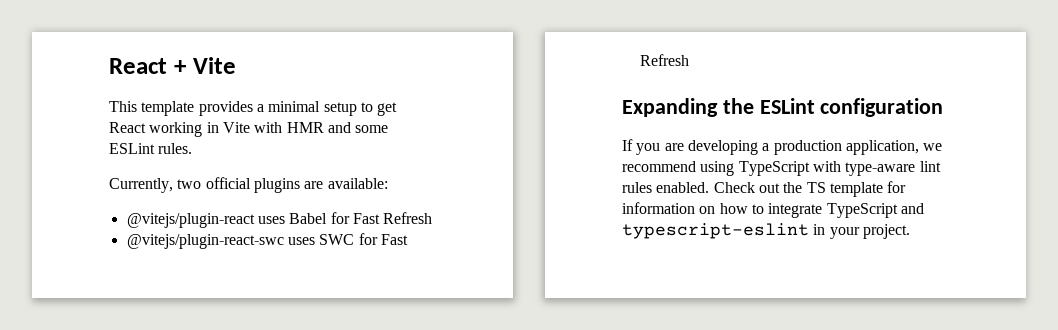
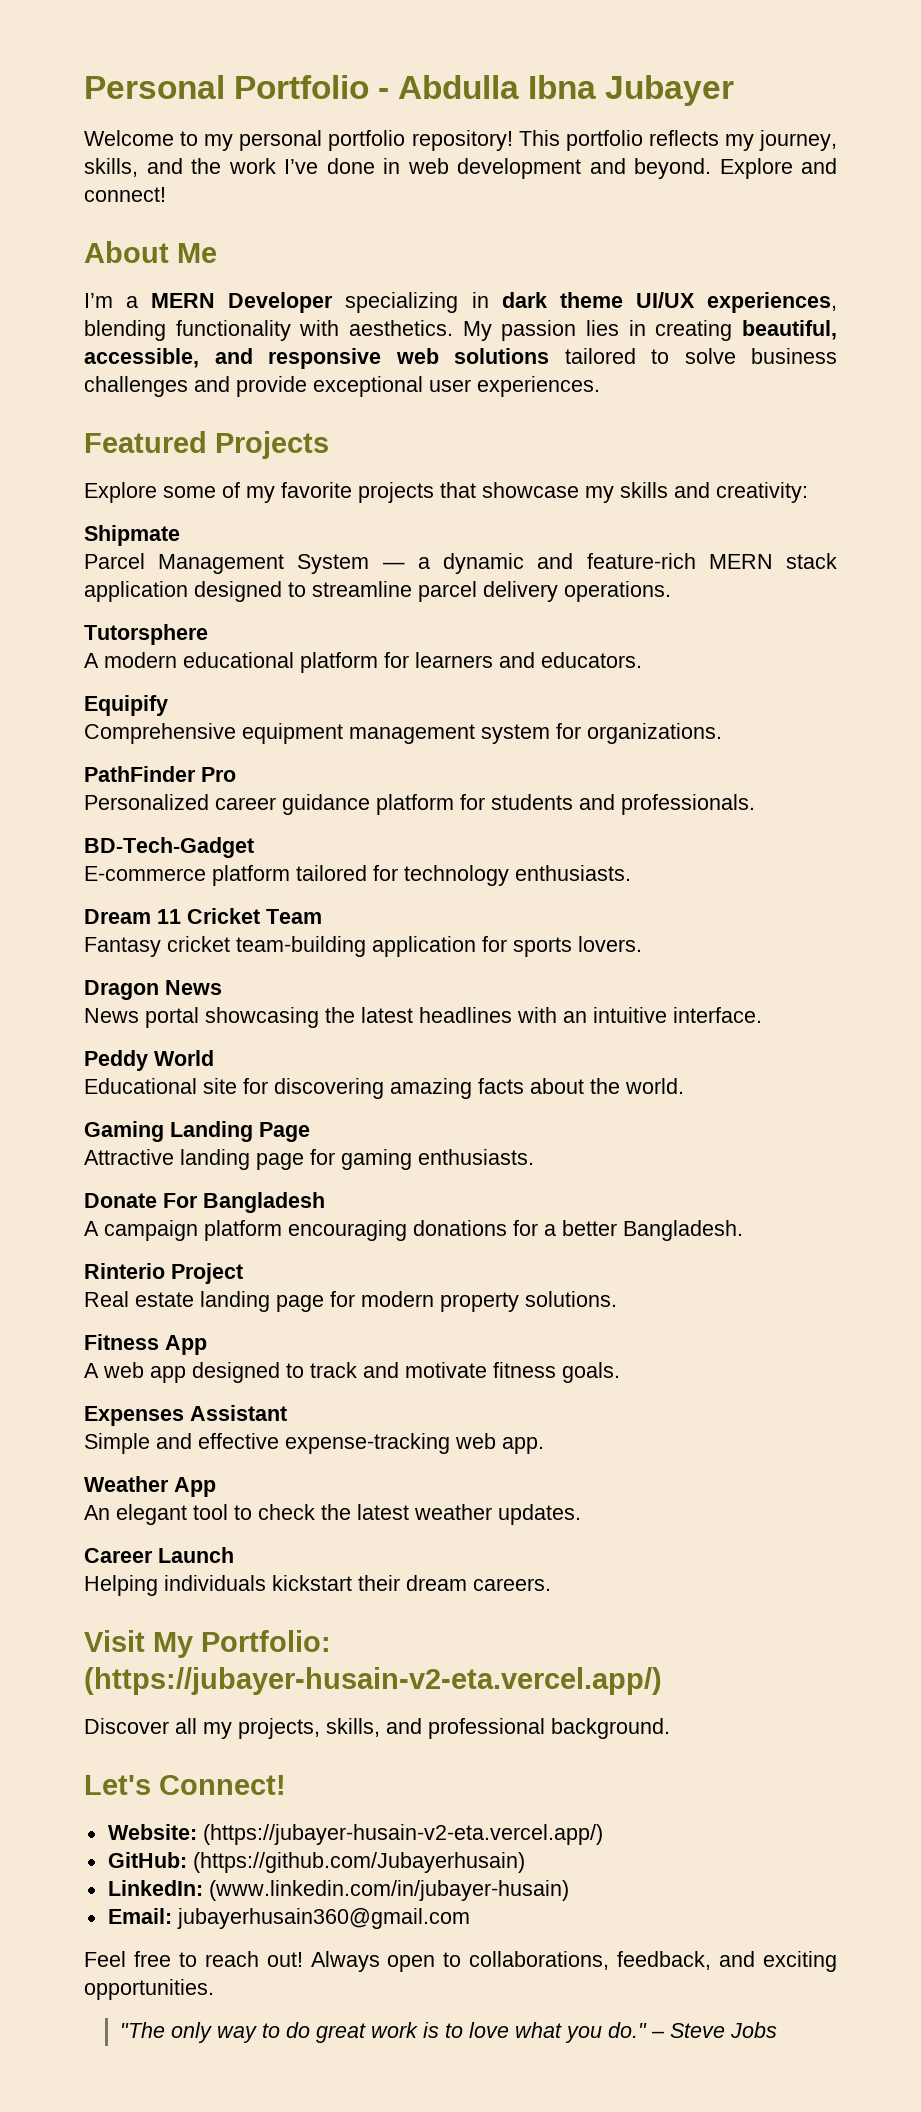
- React + Vite
- This template provides a minimal setup to get React working in Vite with HMR and some ESLint rules.
- Currently, two official plugins are available:
- @vitejs/plugin-react uses Babel for Fast Refresh
- @vitejs/plugin-react-swc uses SWC for Fast Refresh
- Expanding the ESLint configuration
- If you are developing a production application, we recommend using TypeScript with type-aware lint rules enabled. Check out the TS template for information on how to integrate TypeScript and typescript-eslint in your project.
+ Personal Portfolio - Abdulla Ibna Jubayer
+ Welcome to my personal portfolio repository! This portfolio reflects my journey, skills, and the work I’ve done in web development and beyond. Explore and connect!
+ About Me
+ I’m a MERN Developer specializing in dark theme UI/UX experiences, blending functionality with aesthetics. My passion lies in creating beautiful, accessible, and responsive web solutions tailored to solve business challenges and provide exceptional user experiences.
+ Featured Projects
+ Explore some of my favorite projects that showcase my skills and creativity:
+ Shipmate
+ Parcel Management System — a dynamic and feature-rich MERN stack application designed to streamline parcel delivery operations.
+ Tutorsphere
+ A modern educational platform for learners and educators.
+ Equipify
+ Comprehensive equipment management system for organizations.
+ PathFinder Pro
+ Personalized career guidance platform for students and professionals.
+ BD-Tech-Gadget
+ E-commerce platform tailored for technology enthusiasts.
+ Dream 11 Cricket Team
+ Fantasy cricket team-building application for sports lovers.
+ Dragon News
+ News portal showcasing the latest headlines with an intuitive interface.
+ Peddy World
+ Educational site for discovering amazing facts about the world.
+ Gaming Landing Page
+ Attractive landing page for gaming enthusiasts.
+ Donate For Bangladesh
+ A campaign platform encouraging donations for a better Bangladesh.
+ Rinterio Project
+ Real estate landing page for modern property solutions.
+ Fitness App
+ A web app designed to track and motivate fitness goals.
+ Expenses Assistant
+ Simple and effective expense-tracking web app.
+ Weather App
+ An elegant tool to check the latest weather updates.
+ Career Launch
+ Helping individuals kickstart their dream careers.
+ Visit My Portfolio: (https://jubayer-husain-v2-eta.vercel.app/)
+ Discover all my projects, skills, and professional background.
+ Let's Connect!
+ Website: (https://jubayer-husain-v2-eta.vercel.app/)
+ GitHub: (https://github.com/Jubayerhusain)
+ LinkedIn: (www.linkedin.com/in/jubayer-husain)
+ Email: jubayerhusain360@gmail.com
+ Feel free to reach out! Always open to collaborations, feedback, and exciting opportunities.
+ "The only way to do great work is to love what you do." – Steve Jobs

